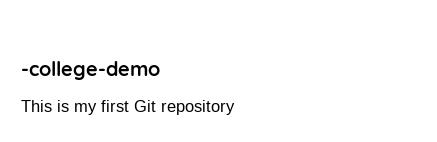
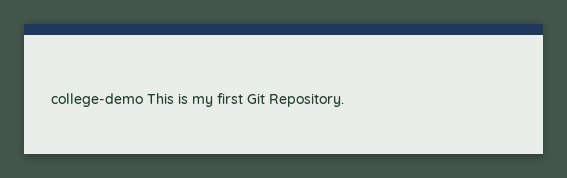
- -college-demo
- This is my first Git repository
+ college-demo This is my first Git Repository.

